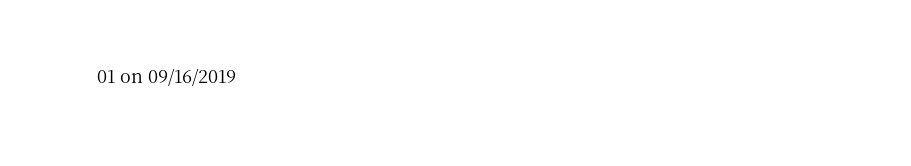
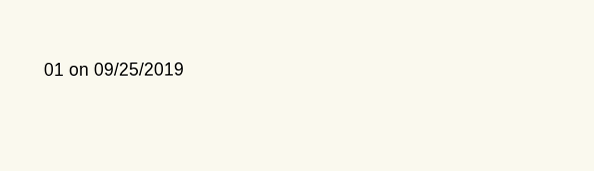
- 01 on 09/16/2019
+ 01 on 09/25/2019

